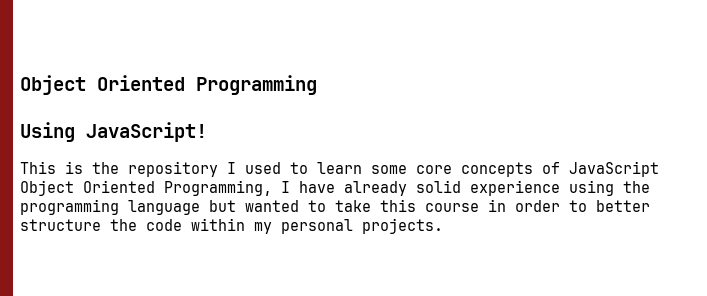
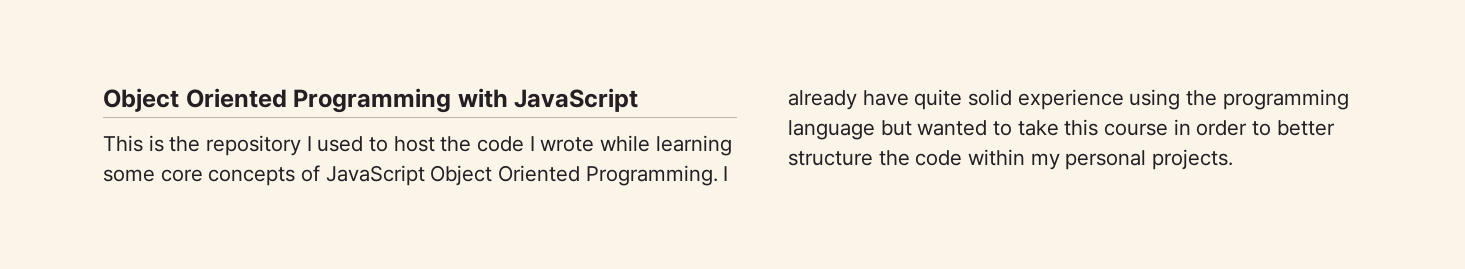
- Object Oriented Programming
- Using JavaScript!
+ Object Oriented Programming with JavaScript
- This is the repository I used to learn some core concepts of JavaScript Object Oriented Programming, I have already solid experience using the programming language but wanted to take this course in order to better structure the code within my personal projects.
+ This is the repository I used to host the code I wrote while learning some core concepts of JavaScript Object Oriented Programming. I already have quite solid experience using the programming language but wanted to take this course in order to better structure the code within my personal projects.

